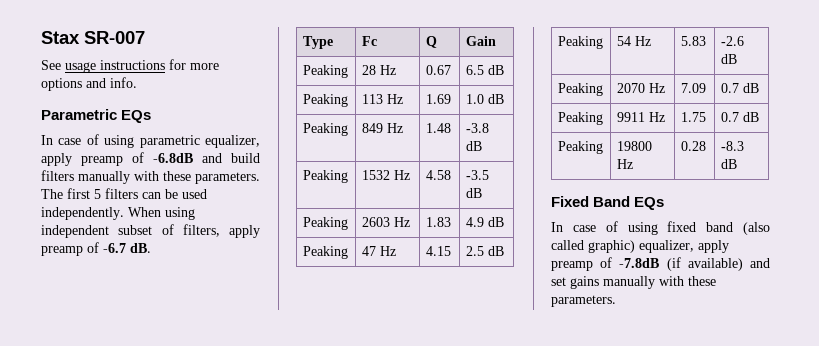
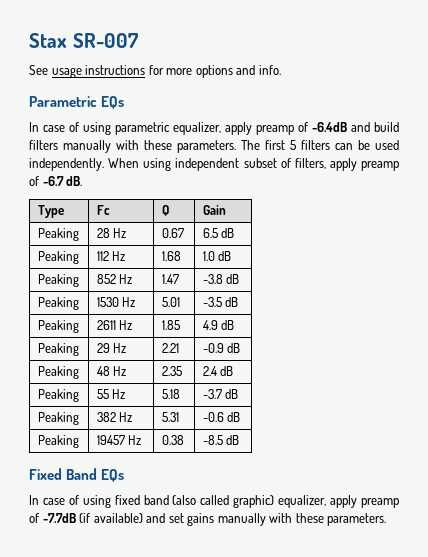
- In case of using parametric equalizer, apply preamp of -6.8dB and build filters manually with these parameters.
+ In case of using parametric equalizer, apply preamp of -6.4dB and build filters manually with these parameters.
- Peaking | 113 Hz | 1.69 | 1.0 dB
+ Peaking | 112 Hz | 1.68 | 1.0 dB
- Peaking | 849 Hz | 1.48 | -3.8 dB
+ Peaking | 852 Hz | 1.47 | -3.8 dB
- Peaking | 1532 Hz | 4.58 | -3.5 dB
+ Peaking | 1530 Hz | 5.01 | -3.5 dB
- Peaking | 2603 Hz | 1.83 | 4.9 dB
+ Peaking | 2611 Hz | 1.85 | 4.9 dB
- Peaking | 47 Hz | 4.15 | 2.5 dB
- Peaking | 54 Hz | 5.83 | -2.6 dB
- Peaking | 2070 Hz | 7.09 | 0.7 dB
- Peaking | 9911 Hz | 1.75 | 0.7 dB
- Peaking | 19800 Hz | 0.28 | -8.3 dB
+ Peaking | 29 Hz | 2.21 | -0.9 dB
+ Peaking | 48 Hz | 2.35 | 2.4 dB
+ Peaking | 55 Hz | 5.18 | -3.7 dB
+ Peaking | 382 Hz | 5.31 | -0.6 dB
+ Peaking | 19457 Hz | 0.38 | -8.5 dB
- In case of using fixed band (also called graphic) equalizer, apply preamp of -7.8dB (if available) and set gains manually with these parameters.
+ In case of using fixed band (also called graphic) equalizer, apply preamp of -7.7dB (if available) and set gains manually with these parameters.

